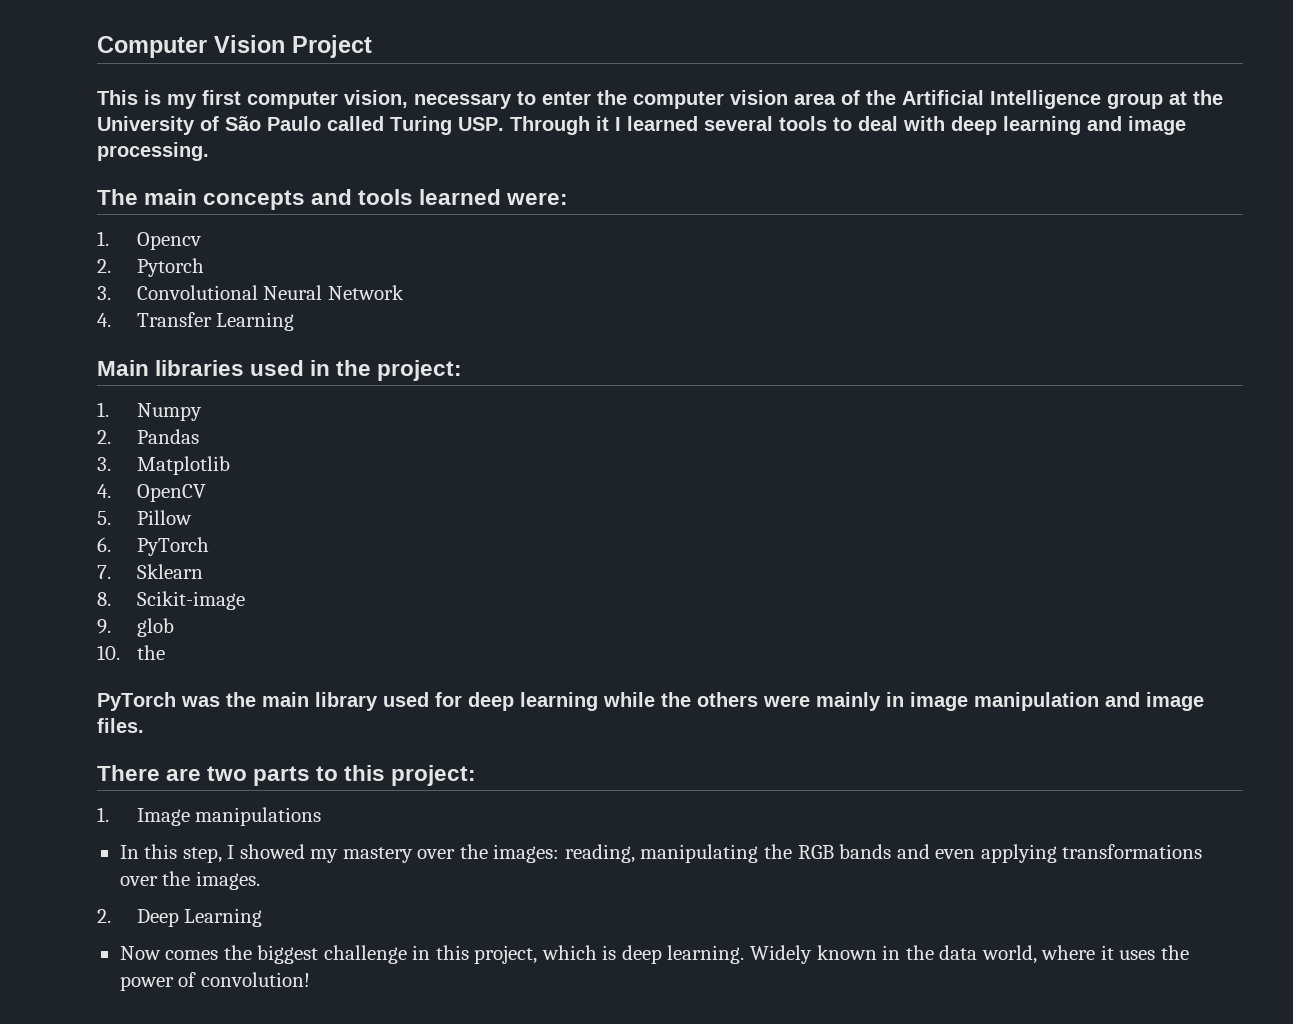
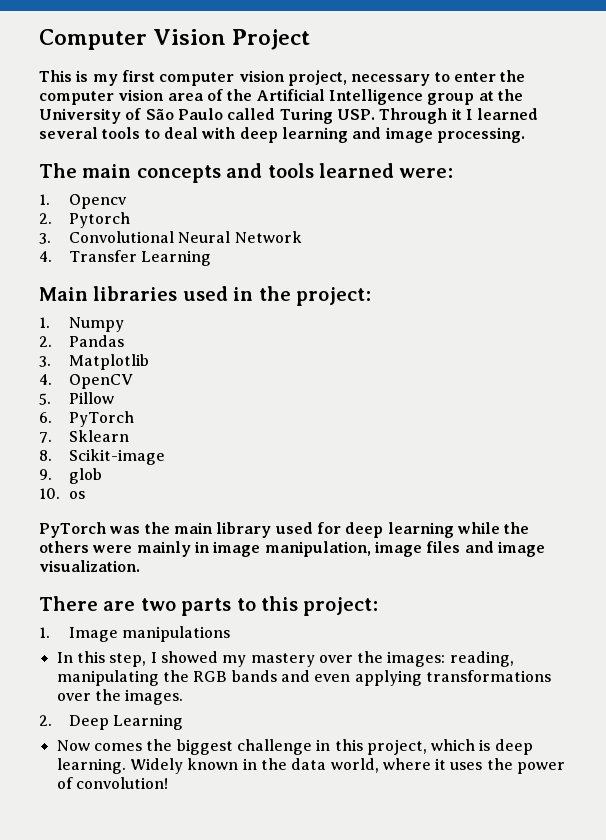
- This is my first computer vision, necessary to enter the computer vision area of the Artificial Intelligence group at the University of São Paulo called Turing USP. Through it I learned several tools to deal with deep learning and image processing.
+ This is my first computer vision project, necessary to enter the computer vision area of the Artificial Intelligence group at the University of São Paulo called Turing USP. Through it I learned several tools to deal with deep learning and image processing.
- 10. the
+ 10. os
- PyTorch was the main library used for deep learning while the others were mainly in image manipulation and image files.
+ PyTorch was the main library used for deep learning while the others were mainly in image manipulation, image files and image visualization.

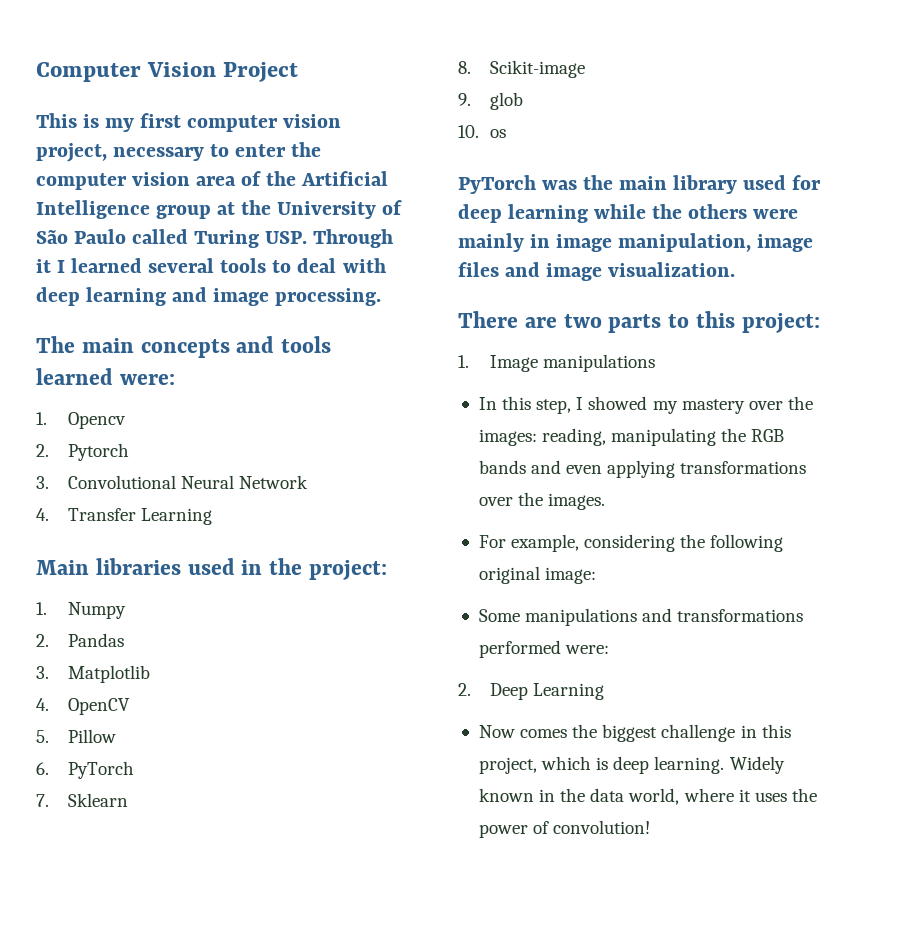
+ For example, considering the following original image:
+ Some manipulations and transformations performed were:

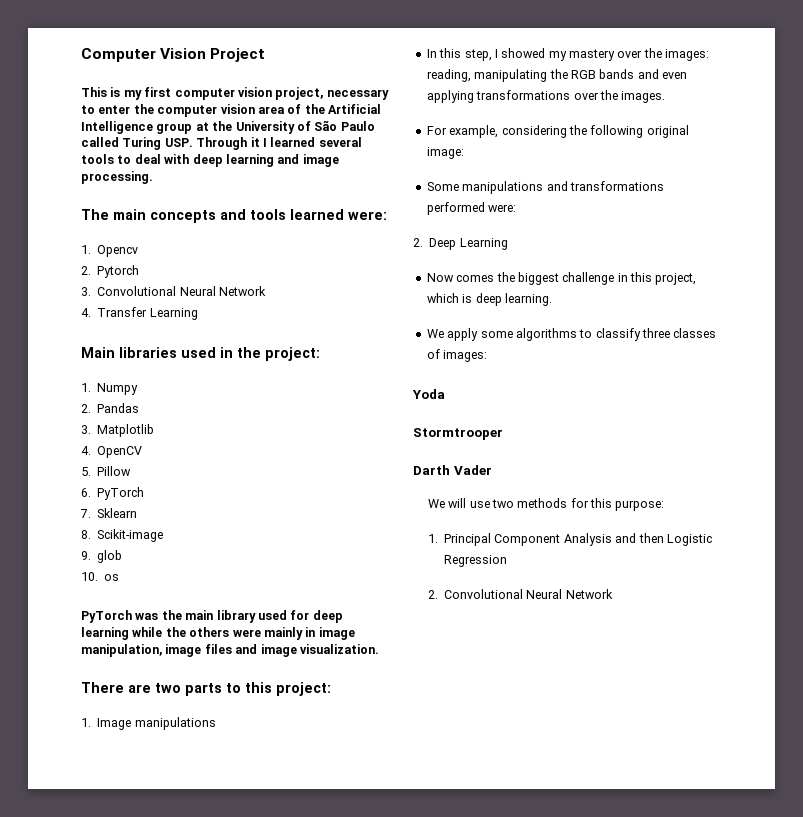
- Now comes the biggest challenge in this project, which is deep learning. Widely known in the data world, where it uses the power of convolution!
+ Now comes the biggest challenge in this project, which is deep learning.
+ We apply some algorithms to classify three classes of images:
+ Yoda
+ Stormtrooper
+ Darth Vader
+ We will use two methods for this purpose:
+ 1. Principal Component Analysis and then Logistic Regression
+ 2. Convolutional Neural Network

